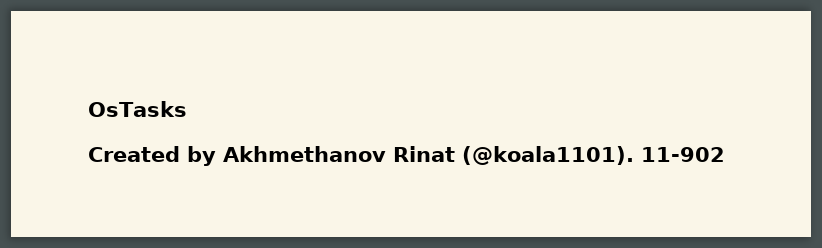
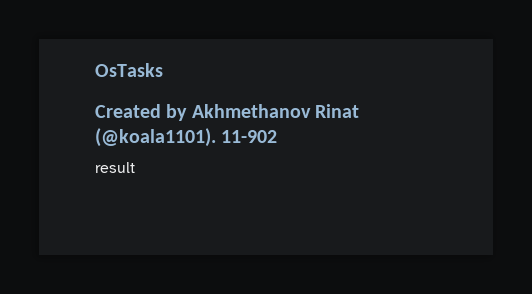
+ result

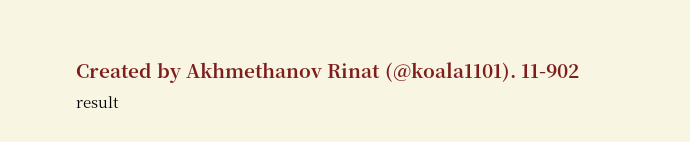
- OsTasks

